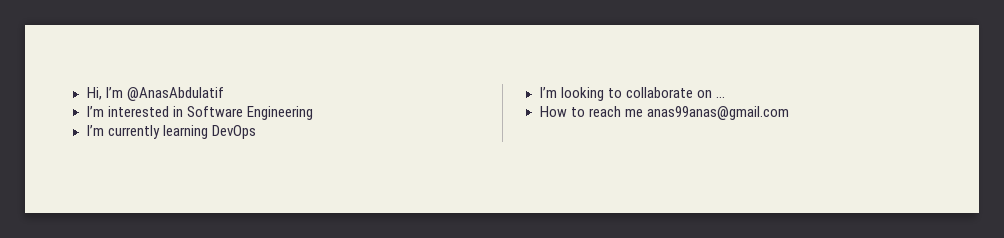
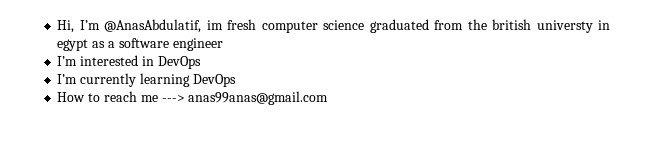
- Hi, I’m @AnasAbdulatif
+ Hi, I’m @AnasAbdulatif, im fresh computer science graduated from the british universty in egypt as a software engineer
- I’m interested in Software Engineering
+ I’m interested in DevOps
- I’m looking to collaborate on ...
- How to reach me anas99anas@gmail.com
+ How to reach me ---> anas99anas@gmail.com

